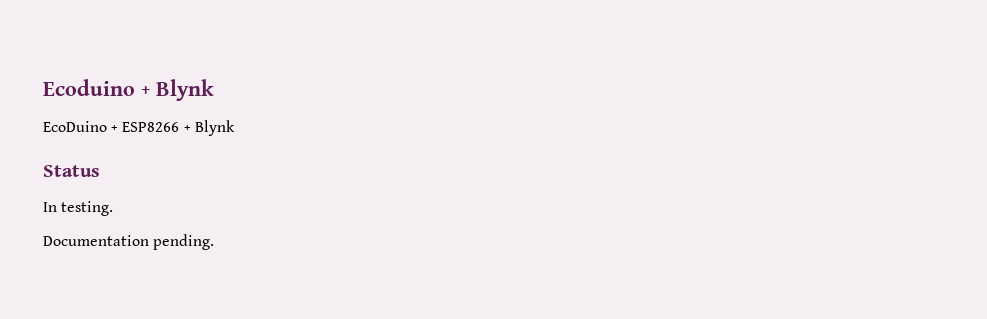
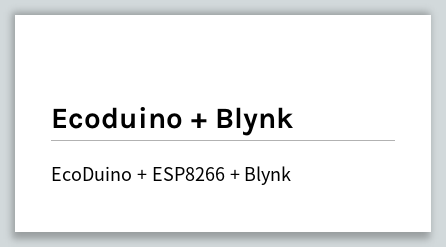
- Status
- In testing.
- Documentation pending.

